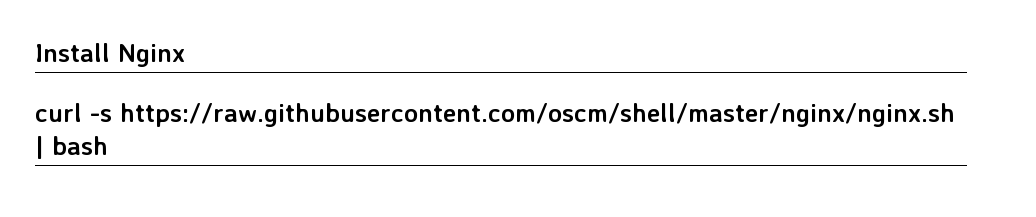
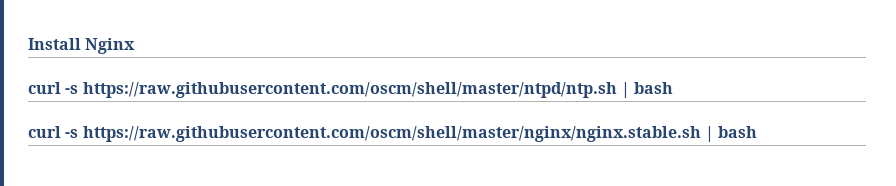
- curl -s https://raw.githubusercontent.com/oscm/shell/master/nginx/nginx.sh | bash
+ curl -s https://raw.githubusercontent.com/oscm/shell/master/ntpd/ntp.sh | bash
+ curl -s https://raw.githubusercontent.com/oscm/shell/master/nginx/nginx.stable.sh | bash

